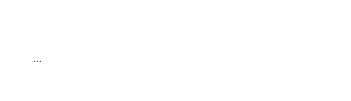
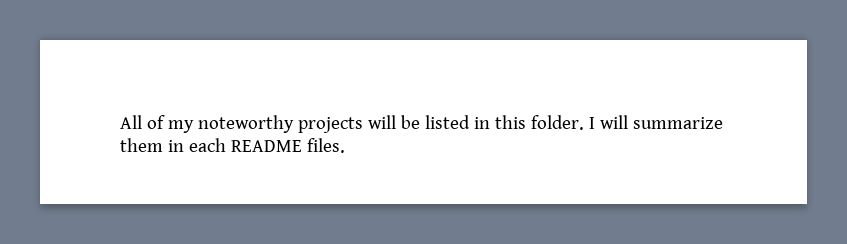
- ...
+ All of my noteworthy projects will be listed in this folder. I will summarize them in each README files.

